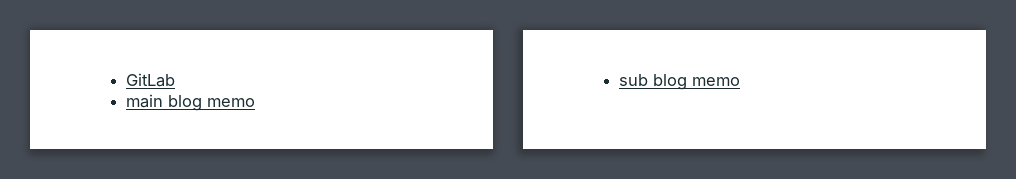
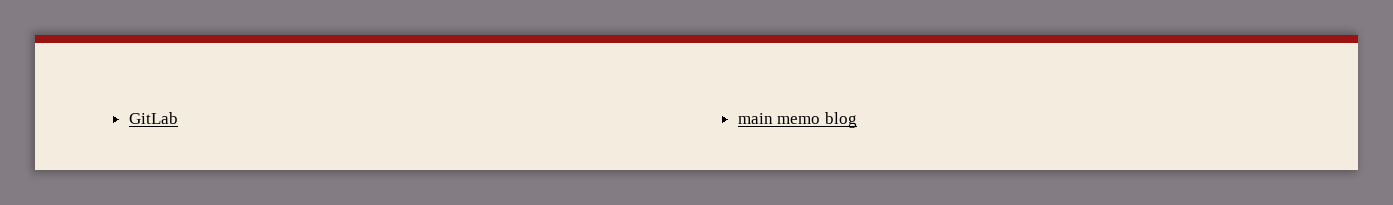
- main blog memo
- sub blog memo
+ main memo blog

